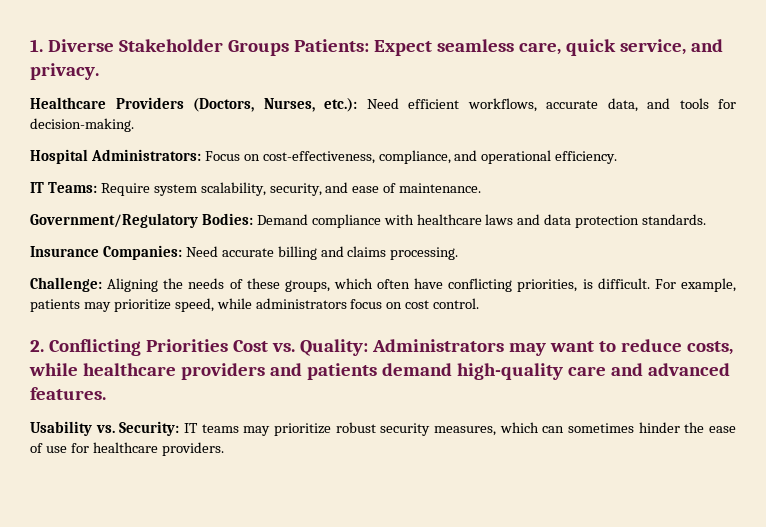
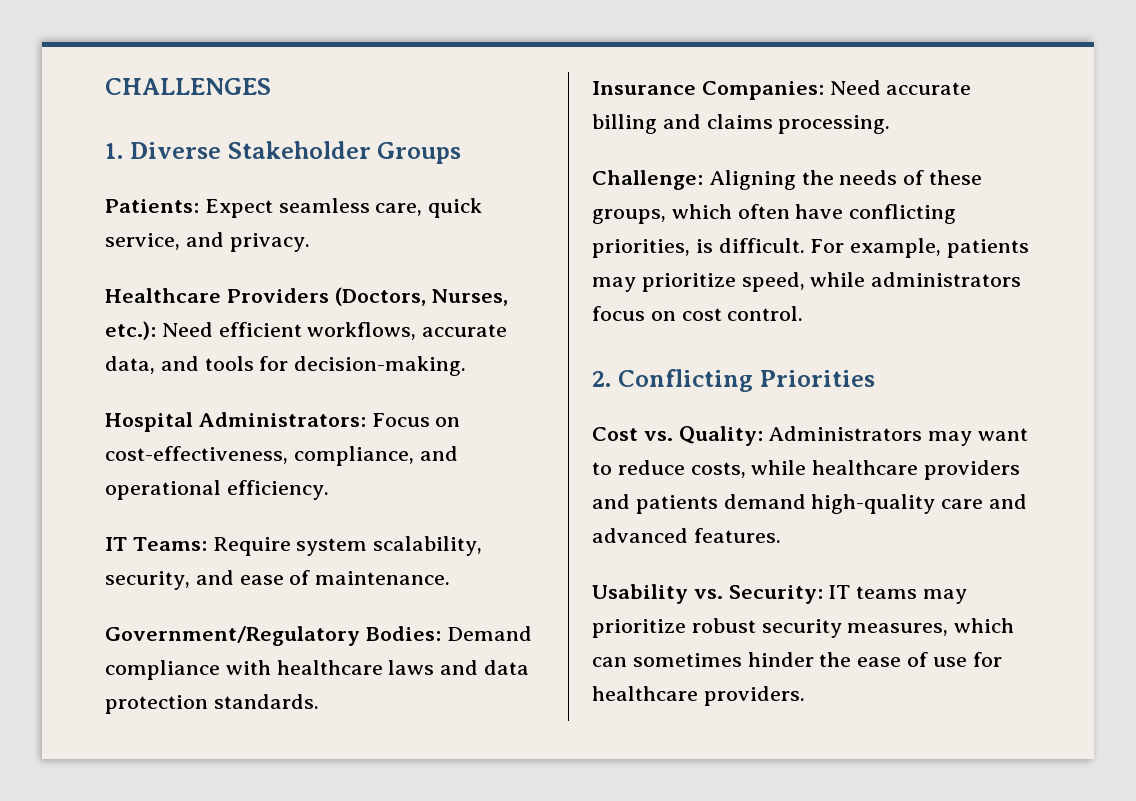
+ CHALLENGES
- 1. Diverse Stakeholder Groups Patients: Expect seamless care, quick service, and privacy.
+ 1. Diverse Stakeholder Groups
+ Patients: Expect seamless care, quick service, and privacy.
- 2. Conflicting Priorities Cost vs. Quality: Administrators may want to reduce costs, while healthcare providers and patients demand high-quality care and advanced features.
+ 2. Conflicting Priorities
+ Cost vs. Quality: Administrators may want to reduce costs, while healthcare providers and patients demand high-quality care and advanced features.

